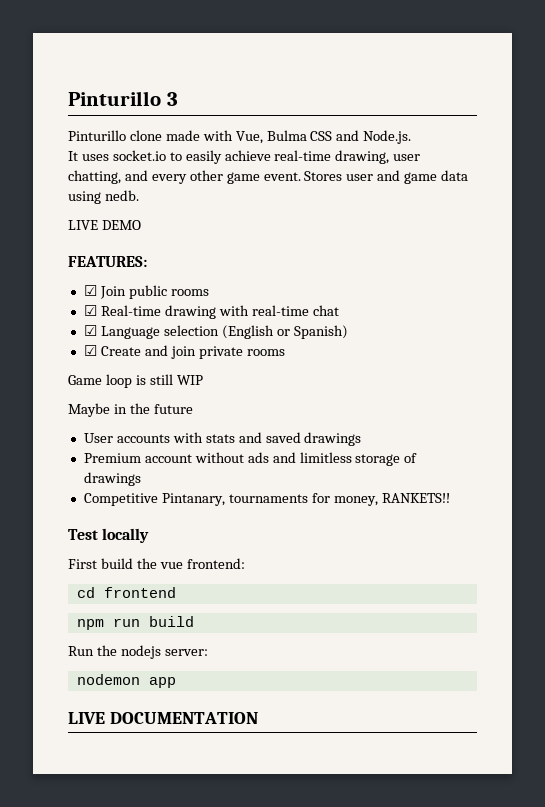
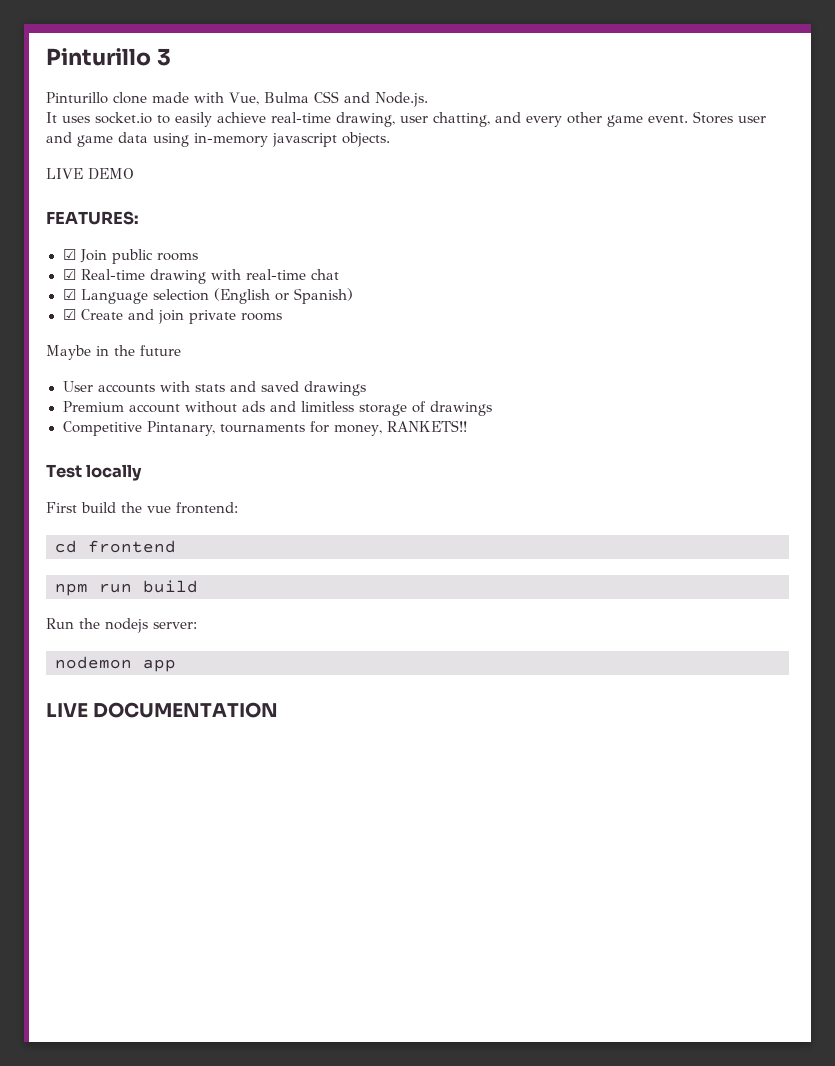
- Stores user and game data using nedb.
+ Stores user and game data using in-memory javascript objects.
- Game loop is still WIP

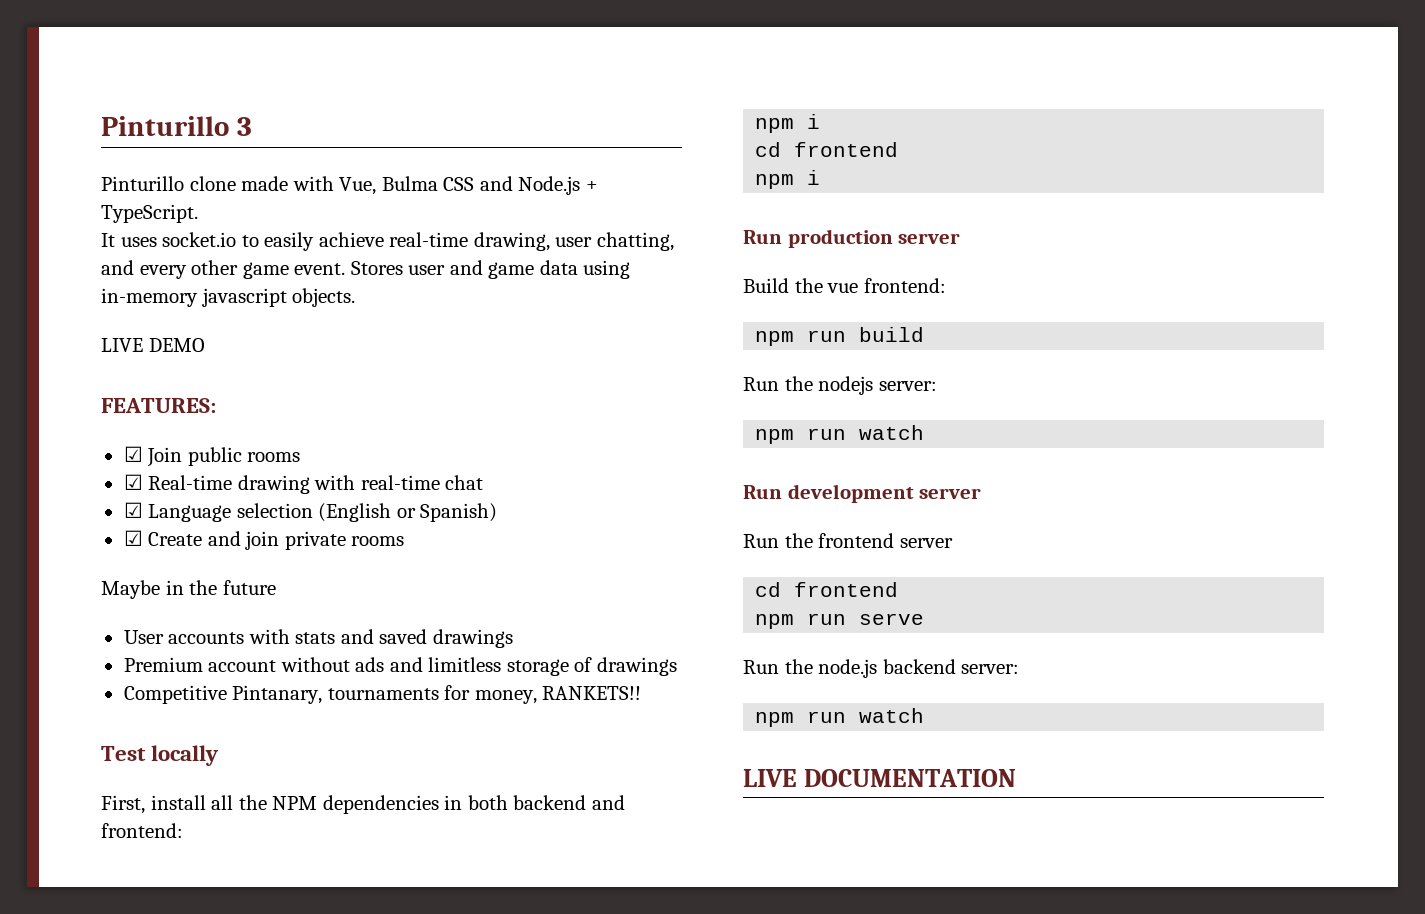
- Pinturillo clone made with Vue, Bulma CSS and Node.js.
+ Pinturillo clone made with Vue, Bulma CSS and Node.js + TypeScript.
- First build the vue frontend:
+ First, install all the NPM dependencies in both backend and frontend:
+ npm i
+ cd frontend
+ npm i
+ Run production server
+ Build the vue frontend:
- cd frontend
  Run the nodejs server:
- nodemon app
+ npm run watch
+ Run development server
+ Run the frontend server
+ cd frontend
+ npm run serve
+ Run the node.js backend server:
+ npm run watch

